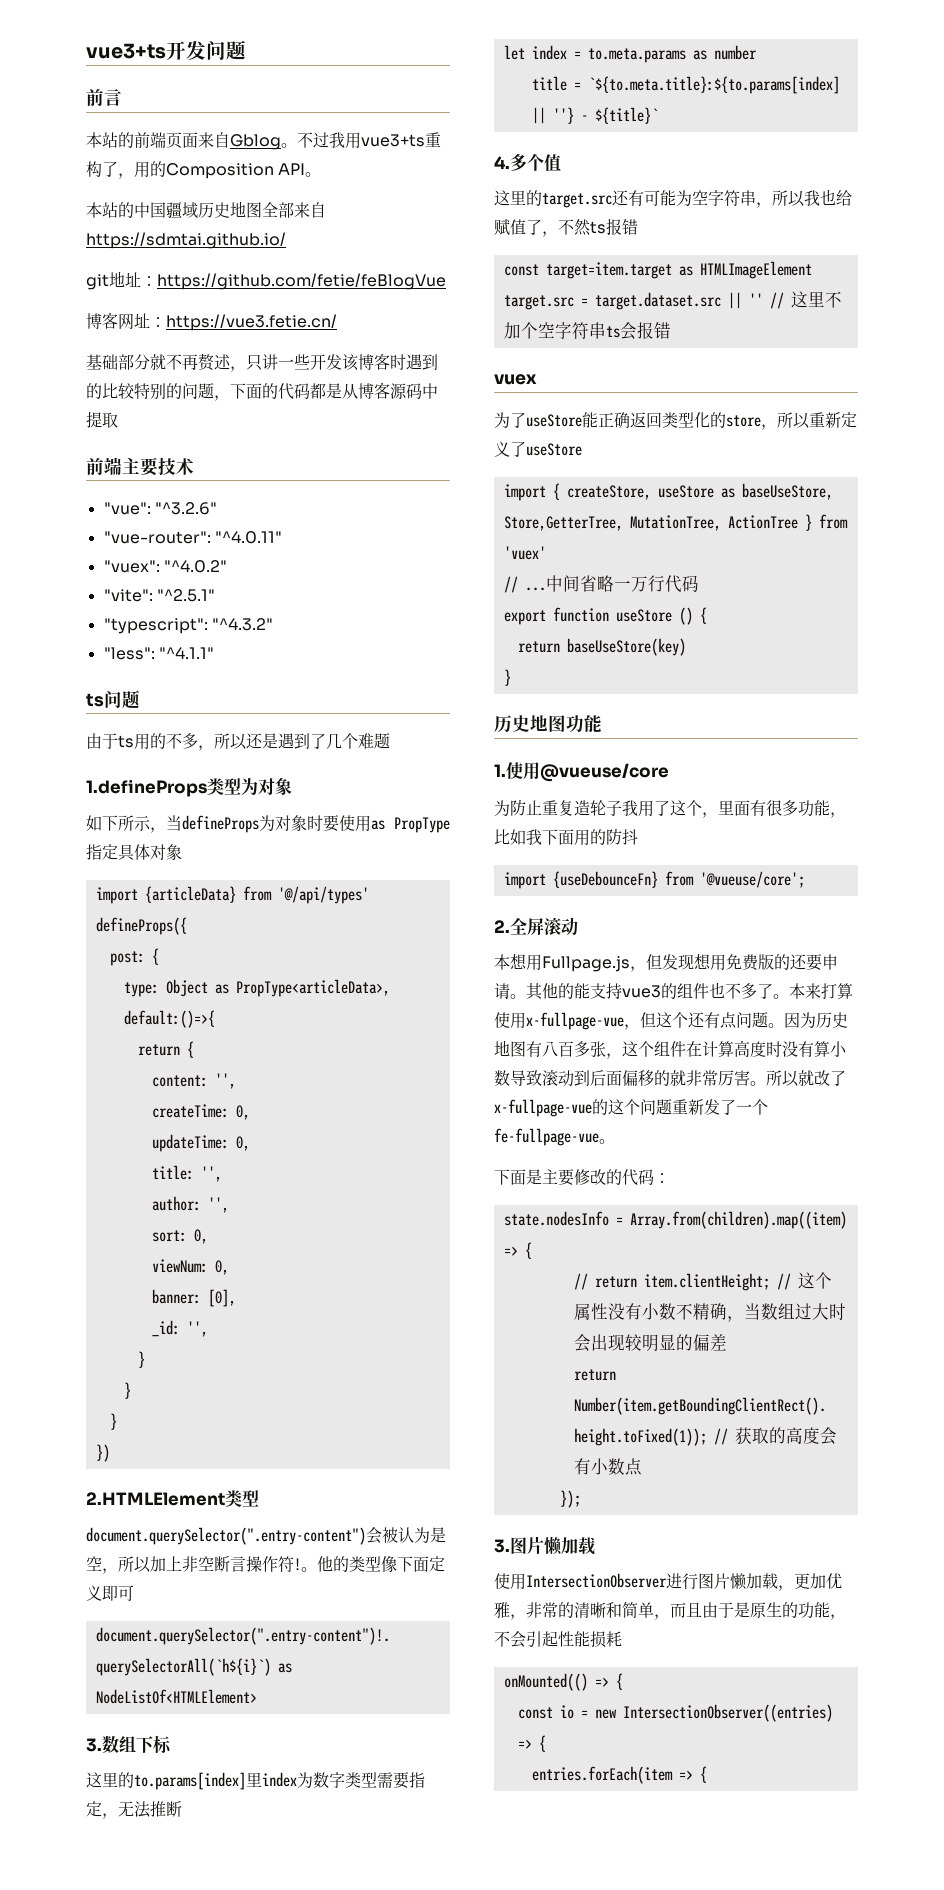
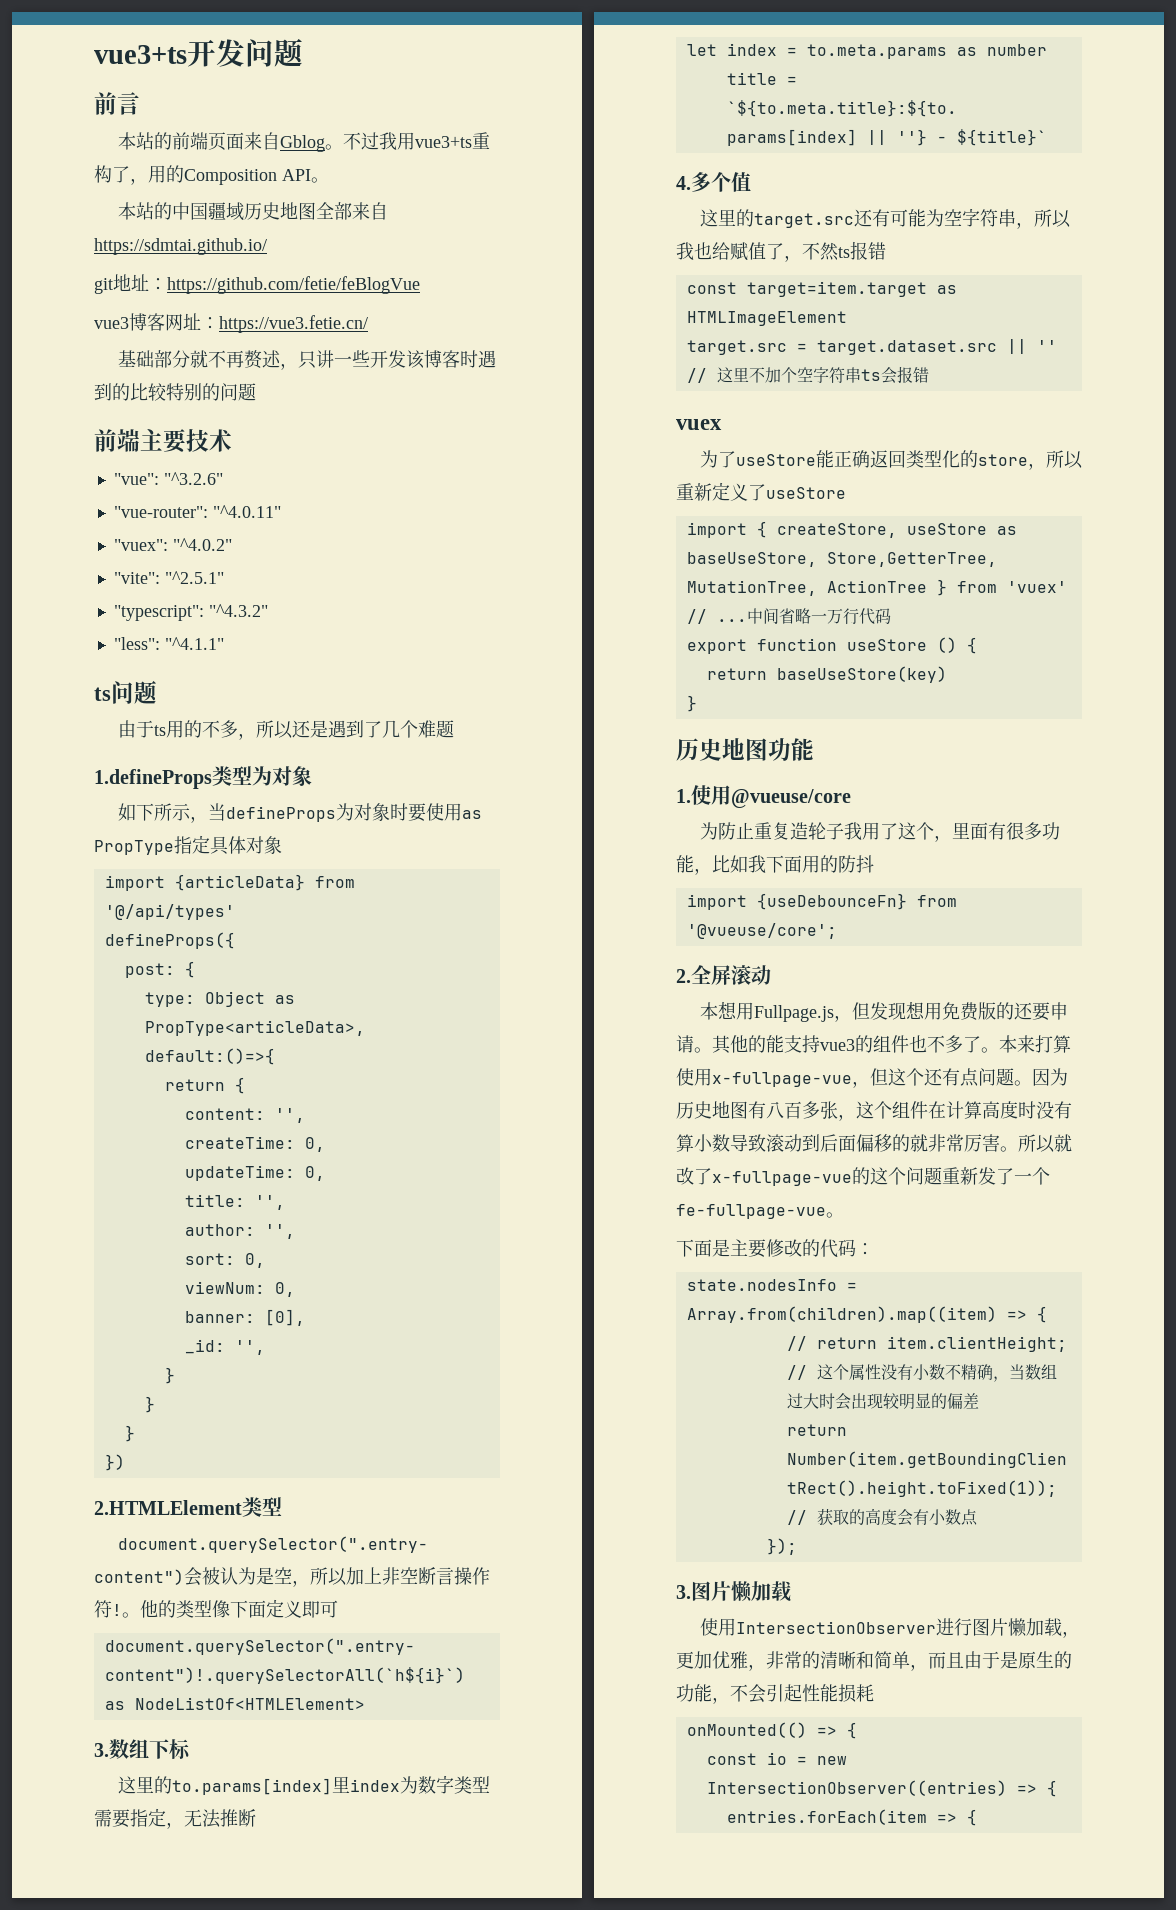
- 博客网址：https://vue3.fetie.cn/
+ vue3博客网址：https://vue3.fetie.cn/
- 基础部分就不再赘述，只讲一些开发该博客时遇到的比较特别的问题，下面的代码都是从博客源码中提取
+ 基础部分就不再赘述，只讲一些开发该博客时遇到的比较特别的问题

